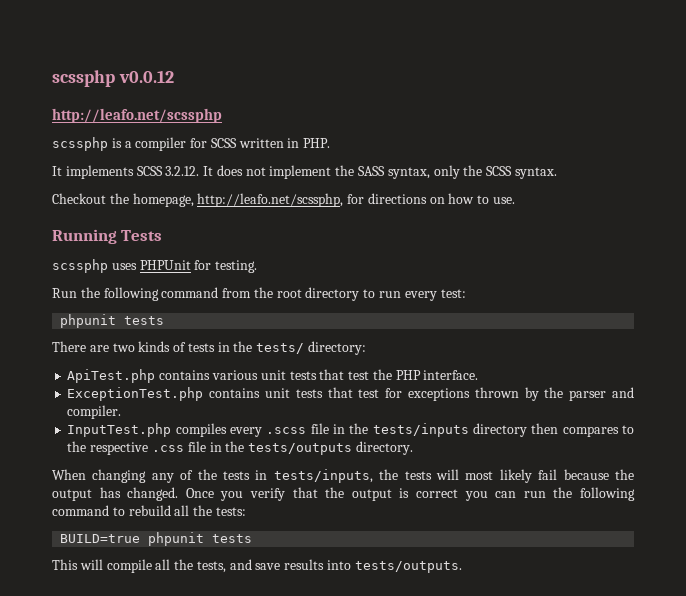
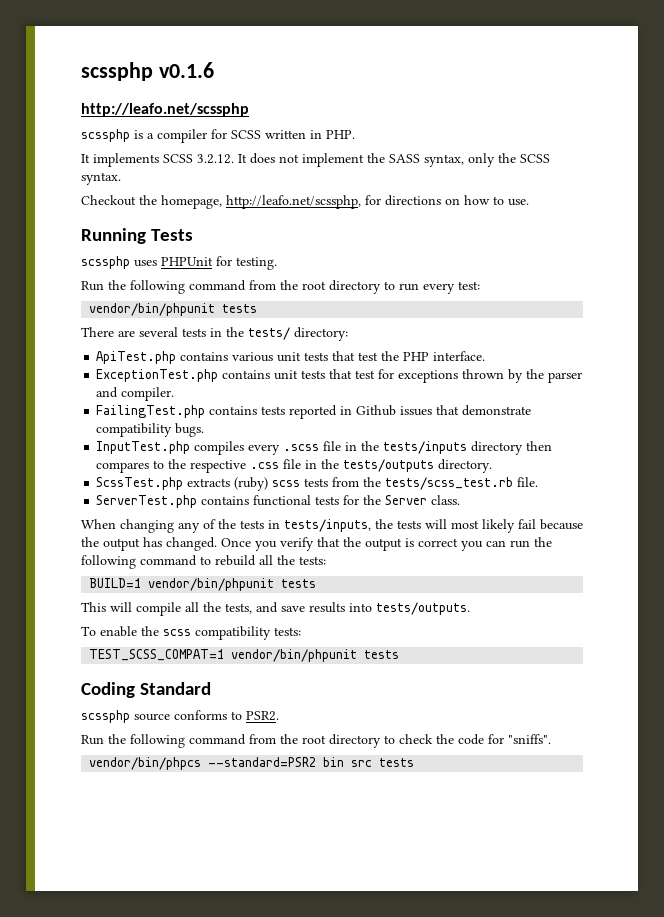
- scssphp v0.0.12
+ scssphp v0.1.6
  Run the following command from the root directory to run every test:
- phpunit tests
+ vendor/bin/phpunit tests
- There are two kinds of tests in the tests/ directory:
+ There are several tests in the tests/ directory:
+ FailingTest.php contains tests reported in Github issues that demonstrate compatibility bugs.
+ ScssTest.php extracts (ruby) scss tests from the tests/scss_test.rb file.
+ ServerTest.php contains functional tests for the Server class.
- BUILD=true phpunit tests
+ BUILD=1 vendor/bin/phpunit tests
+ To enable the scss compatibility tests:
+ TEST_SCSS_COMPAT=1 vendor/bin/phpunit tests
+ Coding Standard
+ scssphp source conforms to PSR2.
+ Run the following command from the root directory to check the code for "sniffs".
+ vendor/bin/phpcs --standard=PSR2 bin src tests

